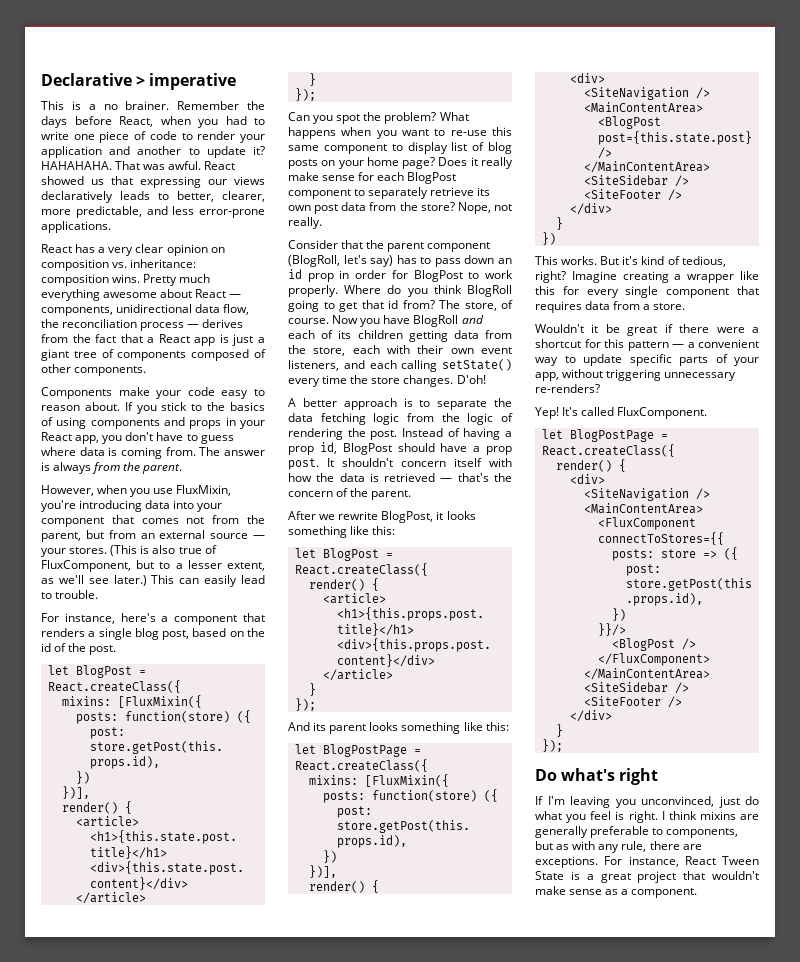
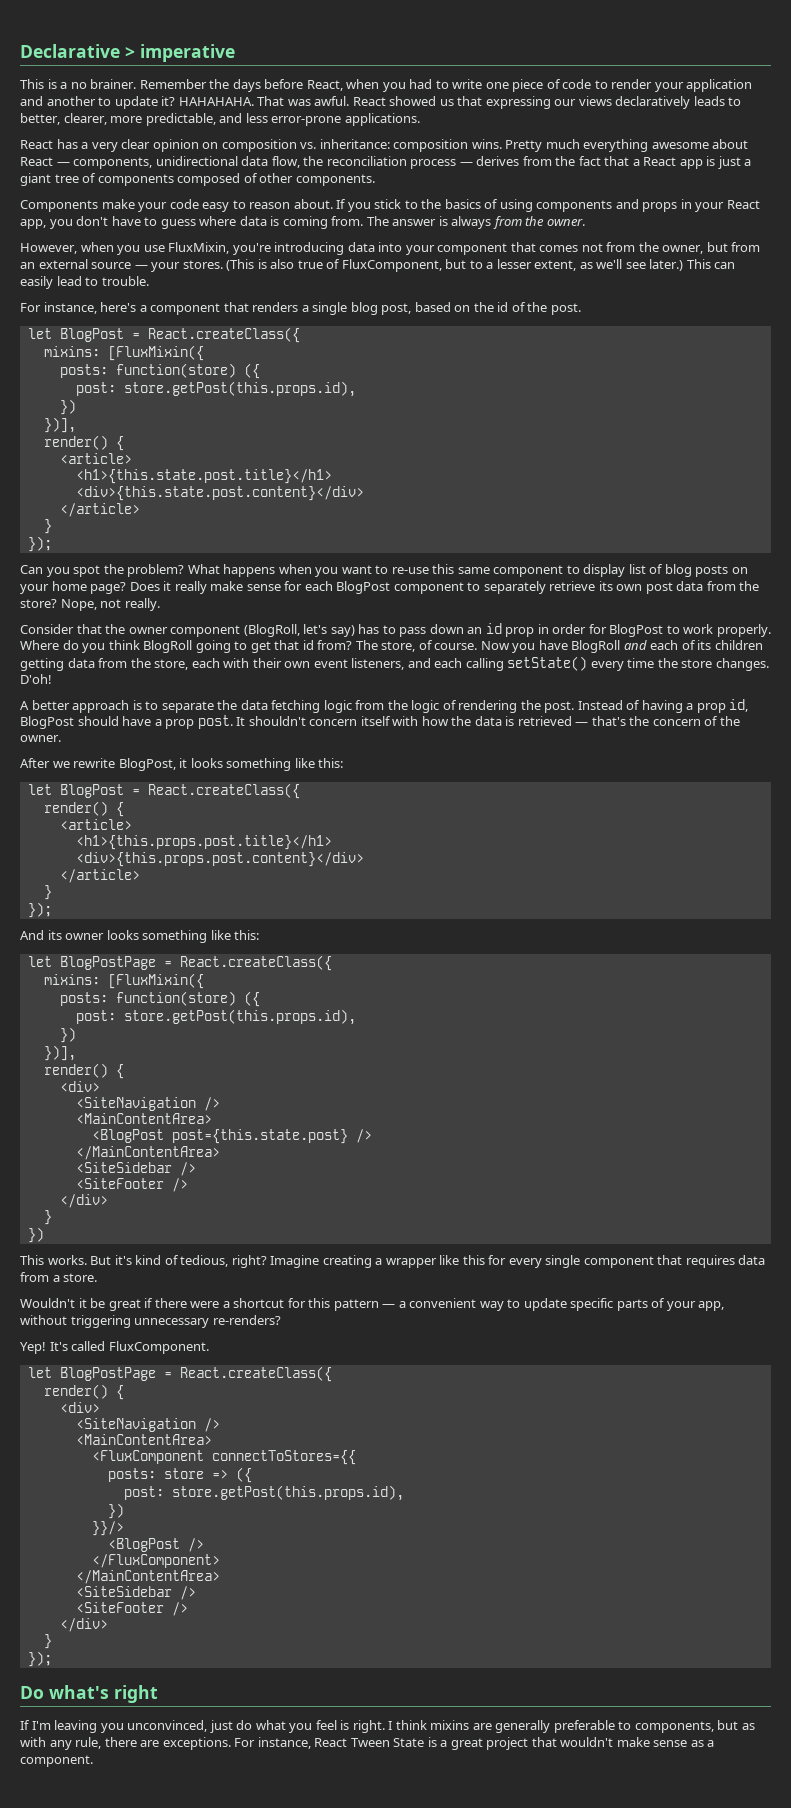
- The answer is always from the parent.
+ The answer is always from the owner.
- However, when you use FluxMixin, you're introducing data into your component that comes not from the parent, but from an external source — your stores.
+ However, when you use FluxMixin, you're introducing data into your component that comes not from the owner, but from an external source — your stores.
- Consider that the parent component (BlogRoll, let's say) has to pass down an id prop in order for BlogPost to work properly.
+ Consider that the owner component (BlogRoll, let's say) has to pass down an id prop in order for BlogPost to work properly.
- It shouldn't concern itself with how the data is retrieved — that's the concern of the parent.
+ It shouldn't concern itself with how the data is retrieved — that's the concern of the owner.
- And its parent looks something like this:
+ And its owner looks something like this:

